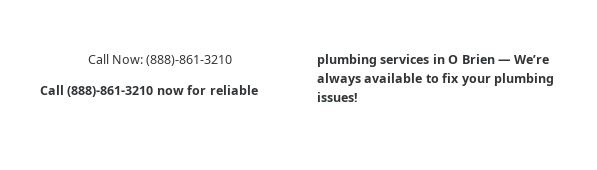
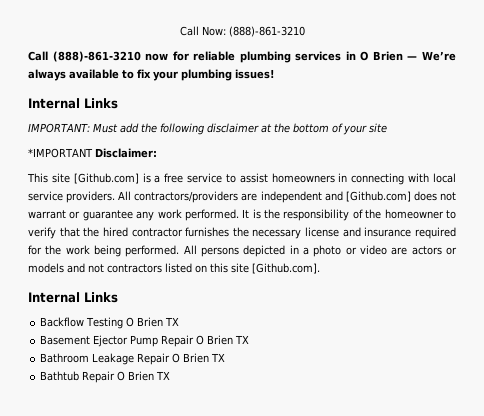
  Call (888)-861-3210 now for reliable plumbing services in O Brien — We’re always available to fix your plumbing issues!
+ Internal Links
+ IMPORTANT: Must add the following disclaimer at the bottom of your site
+ *IMPORTANT Disclaimer:
+ This site [Github.com] is a free service to assist homeowners in connecting with local service providers. All contractors/providers are independent and [Github.com] does not warrant or guarantee any work performed. It is the responsibility of the homeowner to verify that the hired contractor furnishes the necessary license and insurance required for the work being performed. All persons depicted in a photo or video are actors or models and not contractors listed on this site [Github.com].
+ Internal Links
+ Backflow Testing O Brien TX
+ Basement Ejector Pump Repair O Brien TX
+ Bathroom Leakage Repair O Brien TX
+ Bathtub Repair O Brien TX

